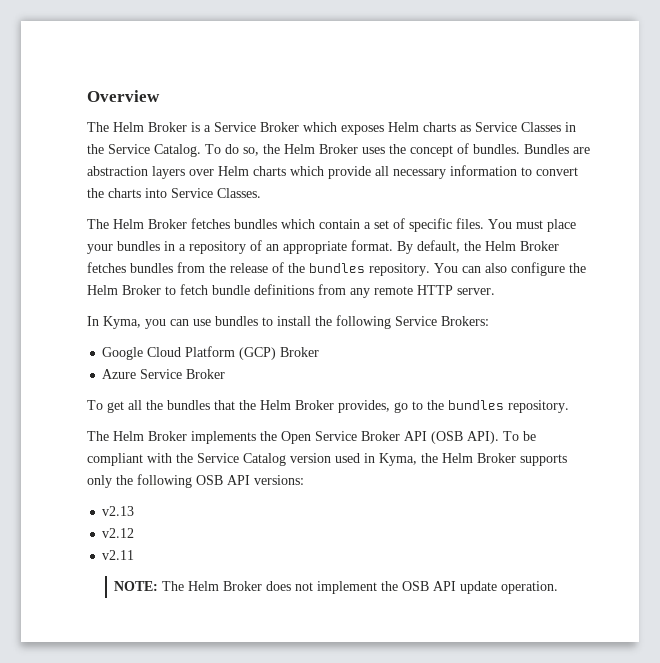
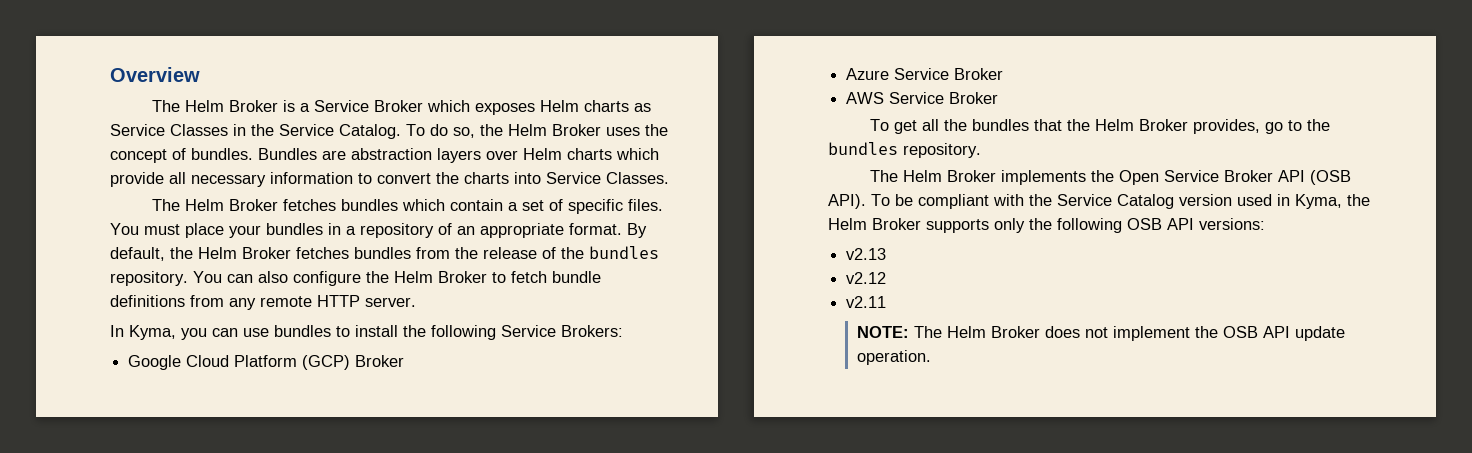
+ AWS Service Broker

